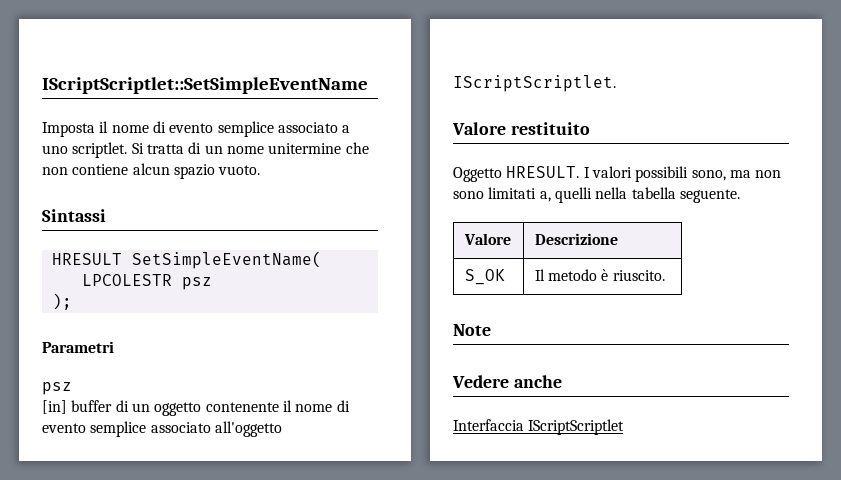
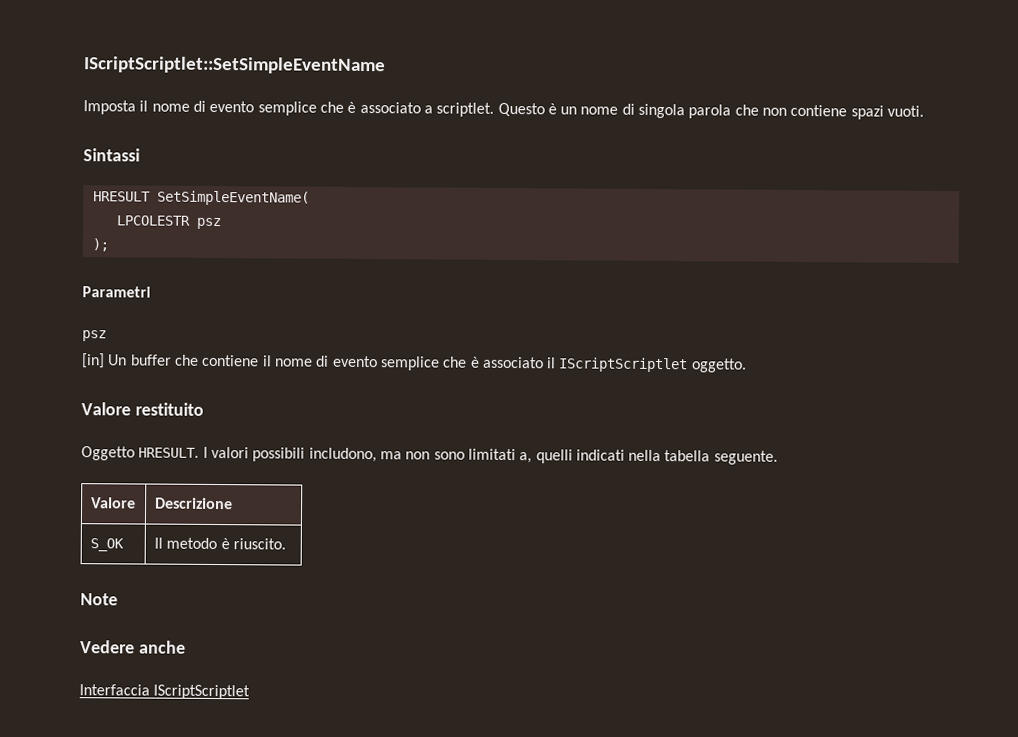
- Imposta il nome di evento semplice associato a uno scriptlet. Si tratta di un nome unitermine che non contiene alcun spazio vuoto.
+ Imposta il nome di evento semplice che è associato a scriptlet. Questo è un nome di singola parola che non contiene spazi vuoti.
- [in] buffer di un oggetto contenente il nome di evento semplice associato all'oggetto IScriptScriptlet.
+ [in] Un buffer che contiene il nome di evento semplice che è associato il IScriptScriptlet oggetto.
- I valori possibili sono, ma non sono limitati a, quelli nella tabella seguente.
+ I valori possibili includono, ma non sono limitati a, quelli indicati nella tabella seguente.

